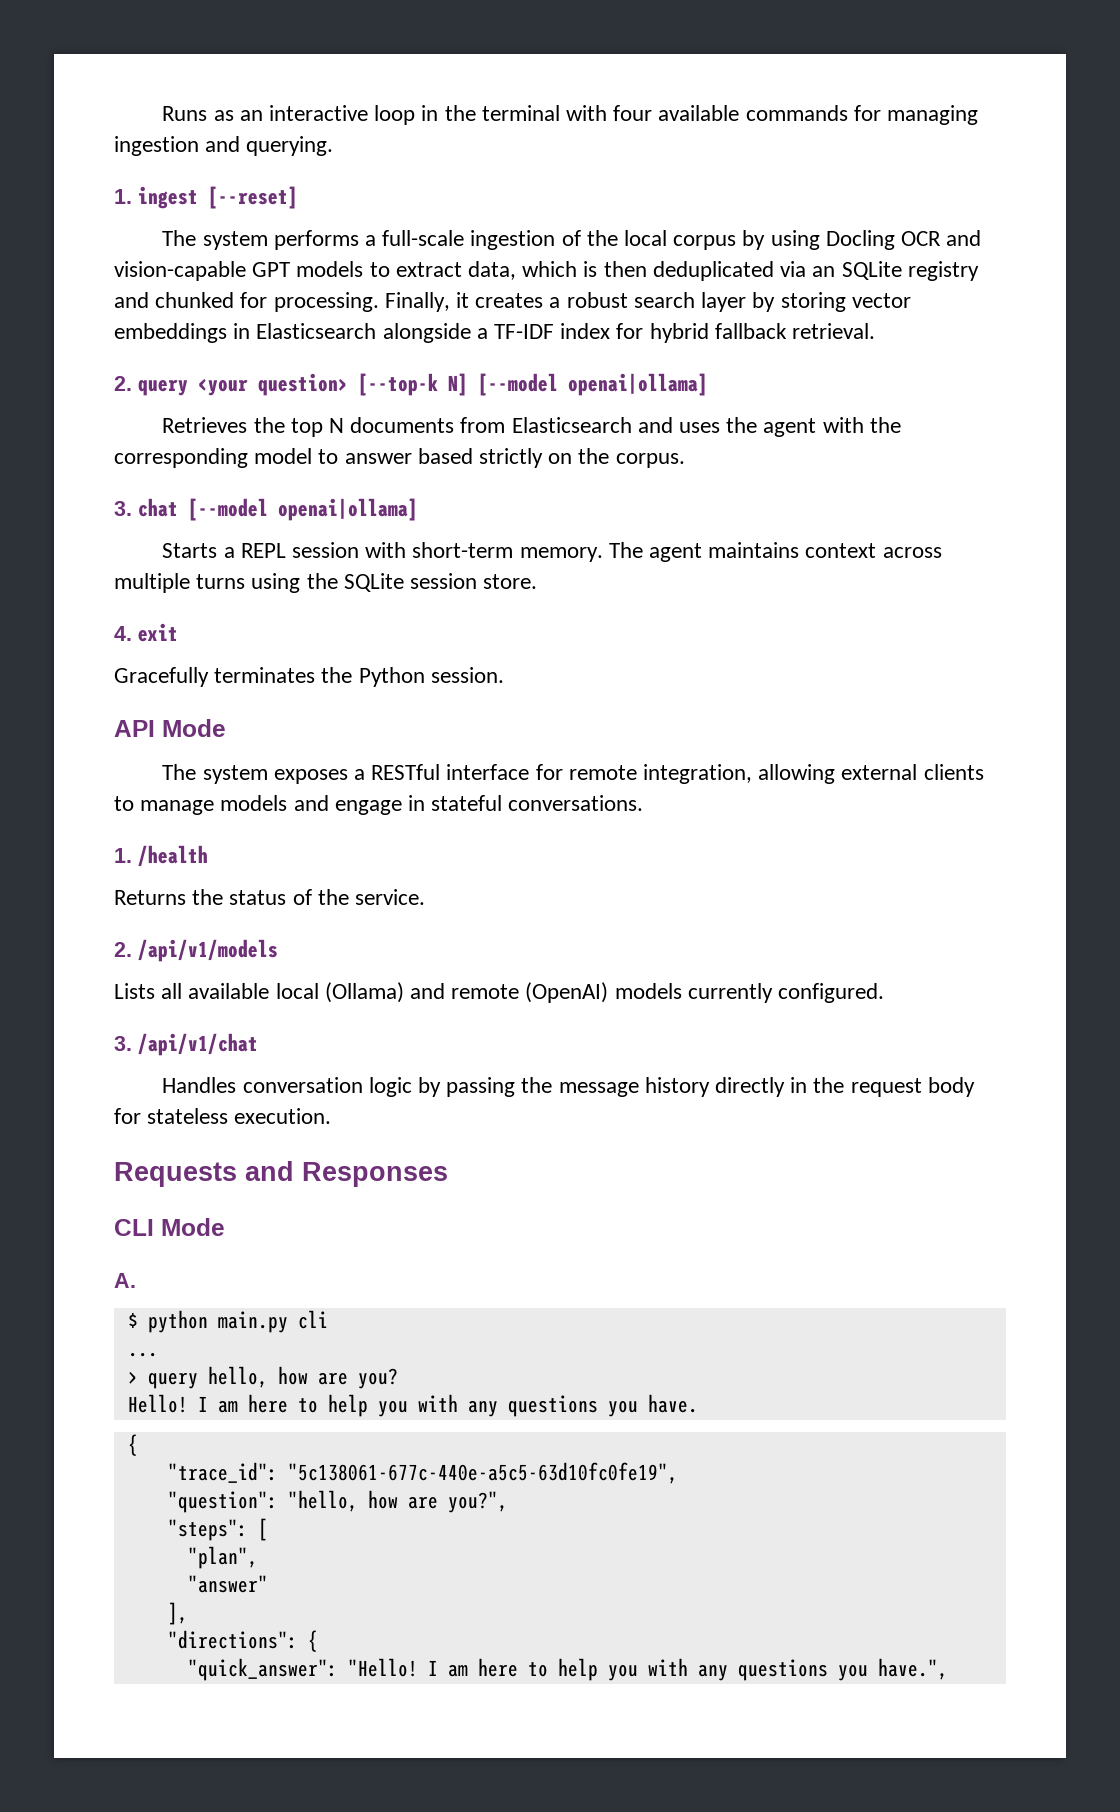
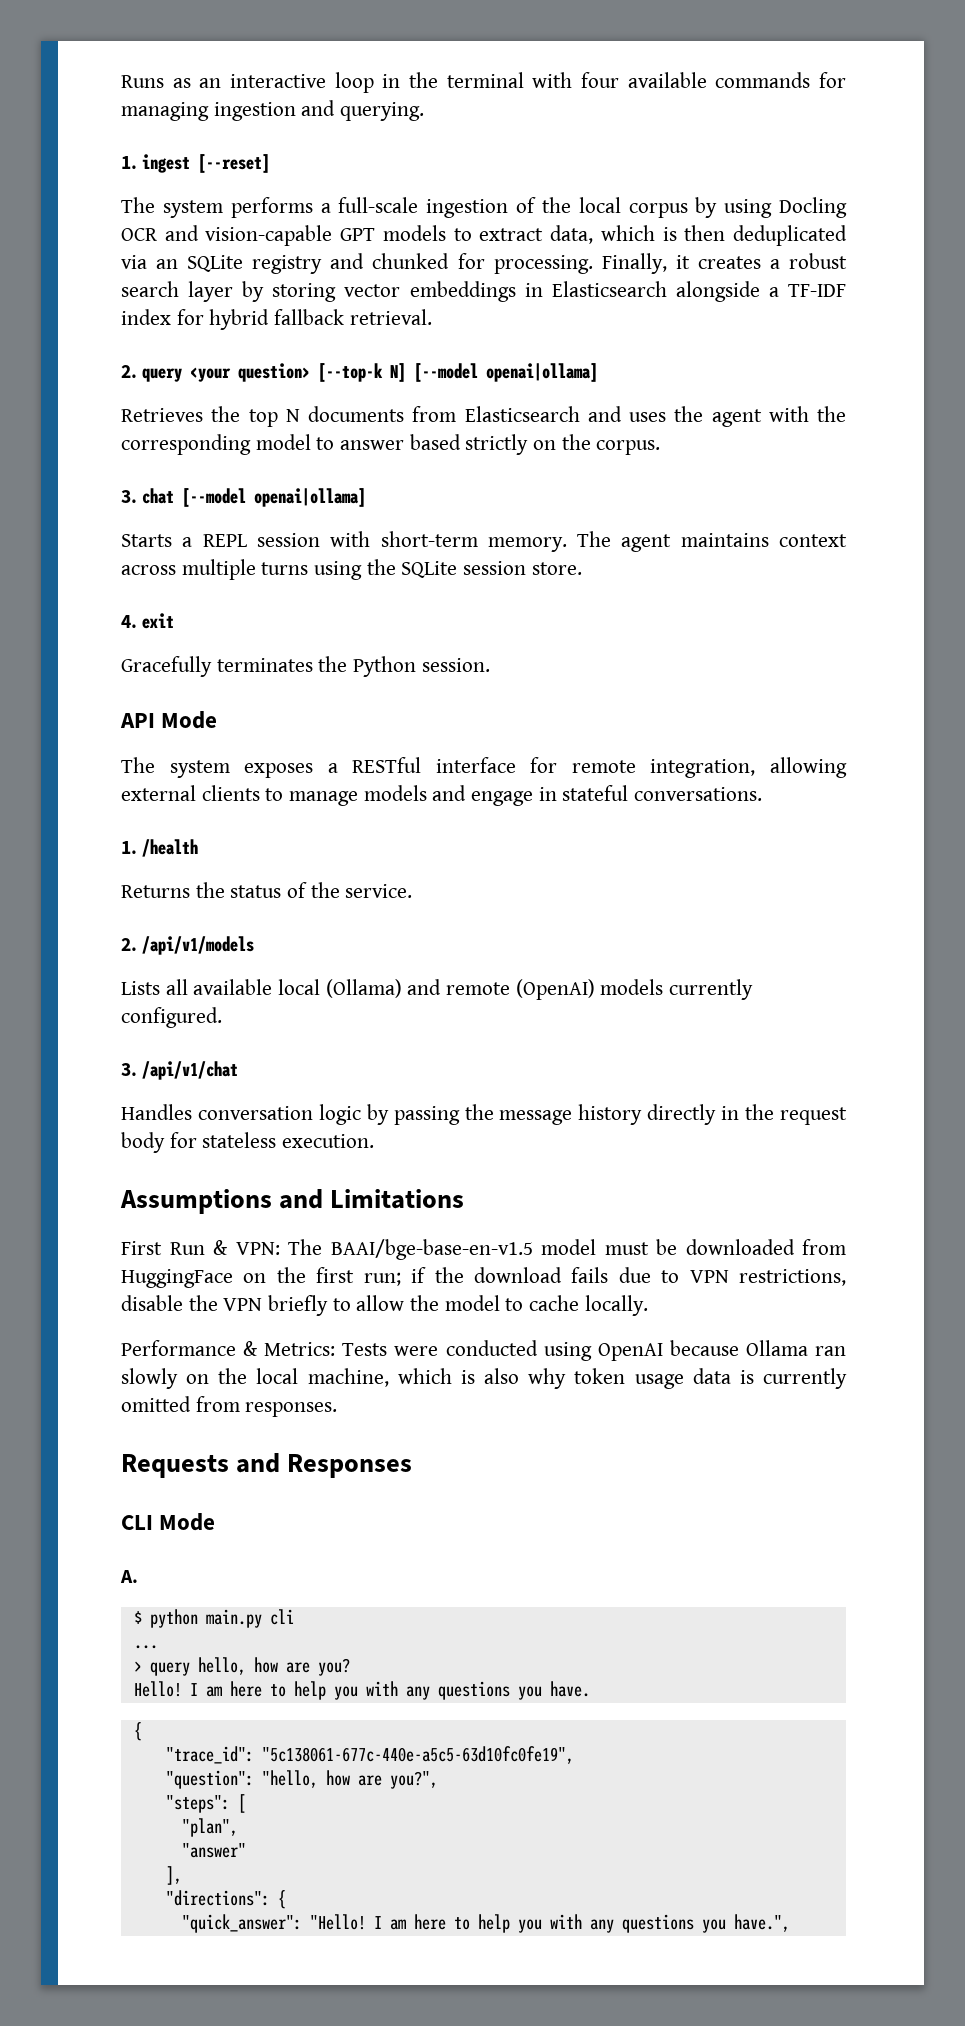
+ Assumptions and Limitations
+ First Run & VPN: The BAAI/bge-base-en-v1.5 model must be downloaded from HuggingFace on the first run; if the download fails due to VPN restrictions, disable the VPN briefly to allow the model to cache locally.
+ Performance & Metrics: Tests were conducted using OpenAI because Ollama ran slowly on the local machine, which is also why token usage data is currently omitted from responses.

